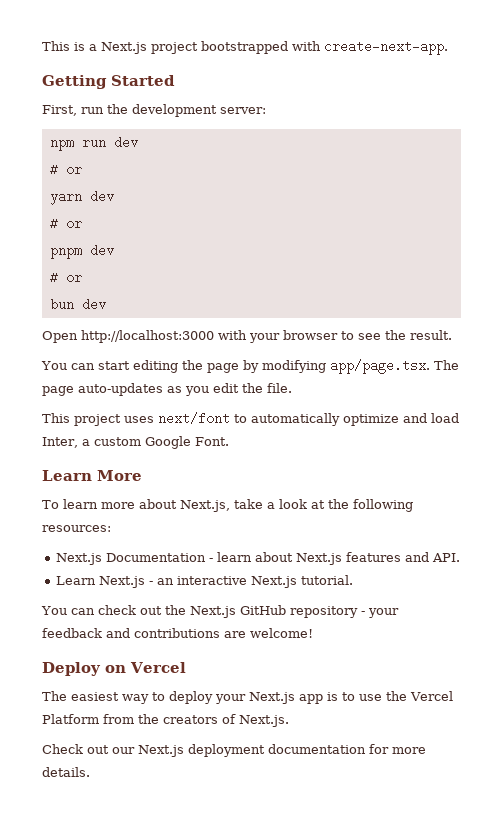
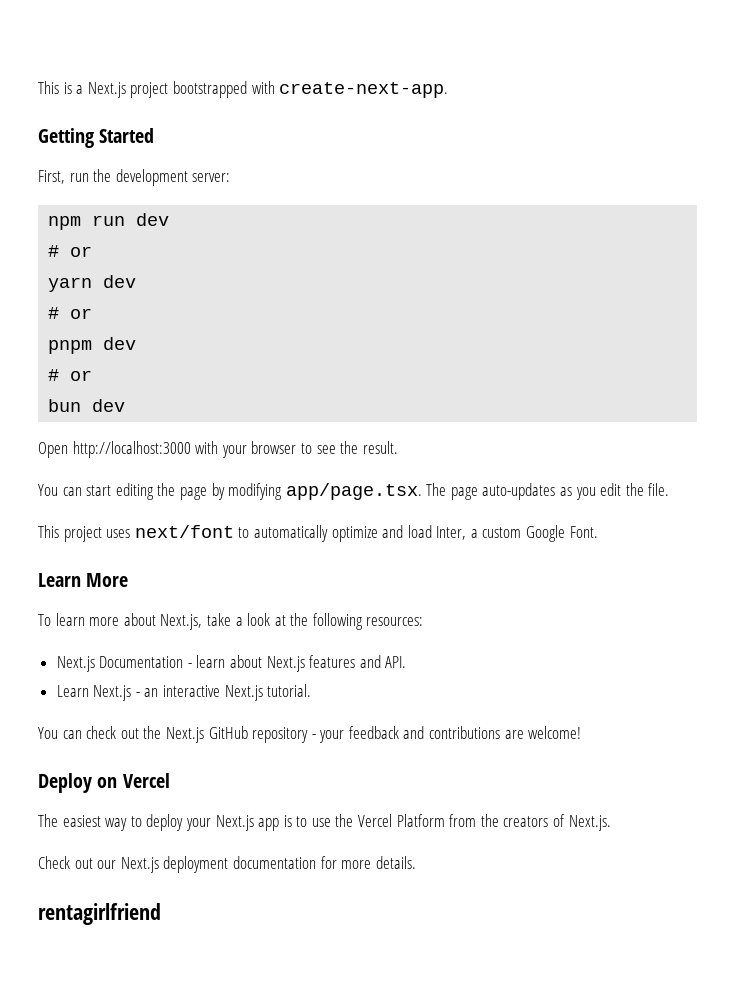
+ rentagirlfriend

